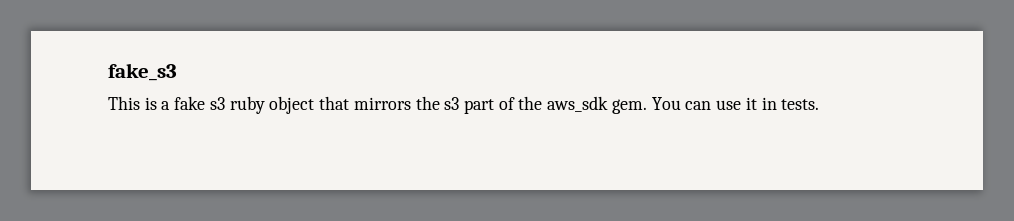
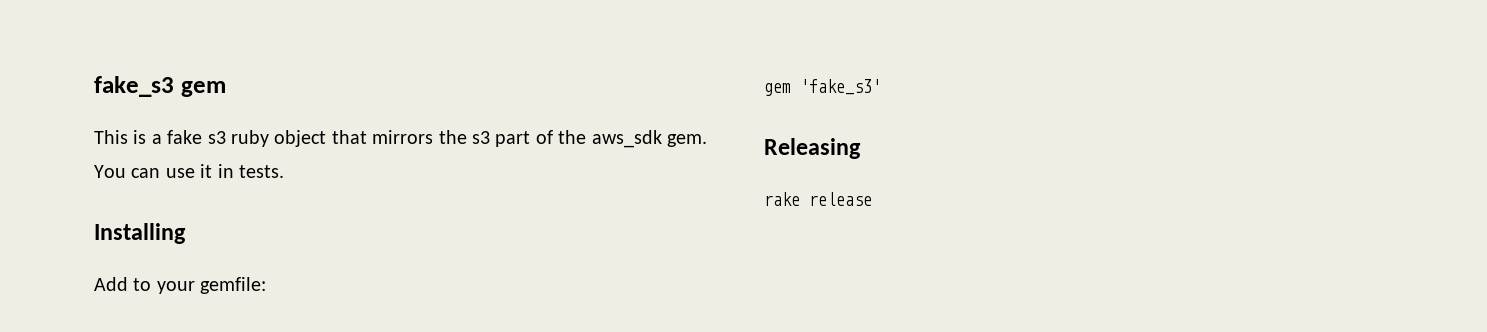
- fake_s3
+ fake_s3 gem
+ Installing
+ Add to your gemfile:
+ gem 'fake_s3'
+ Releasing
+ rake release

